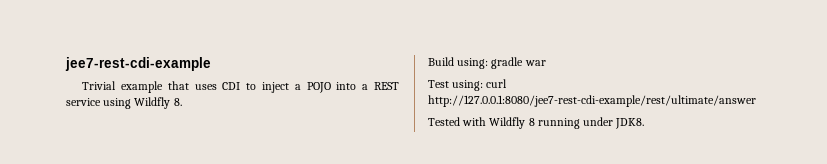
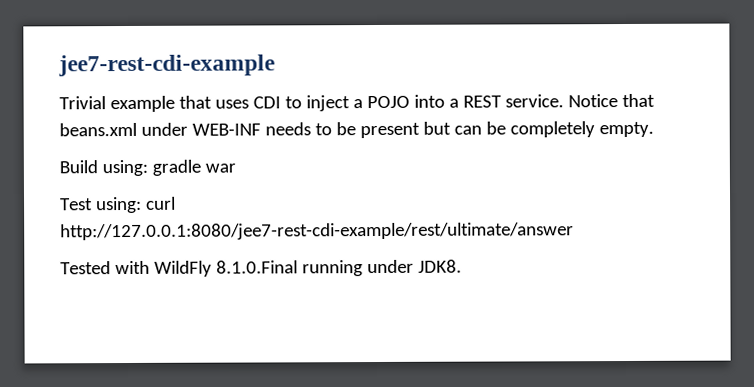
- Trivial example that uses CDI to inject a POJO into a REST service using Wildfly 8.
+ Trivial example that uses CDI to inject a POJO into a REST service. Notice that beans.xml under WEB-INF needs to be present but can be completely empty.
- Tested with Wildfly 8 running under JDK8.
+ Tested with WildFly 8.1.0.Final running under JDK8.

